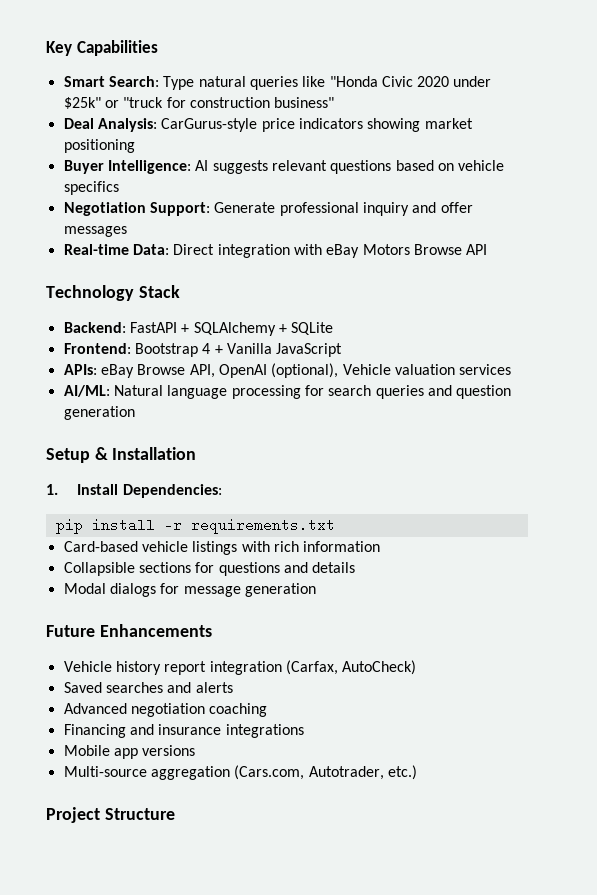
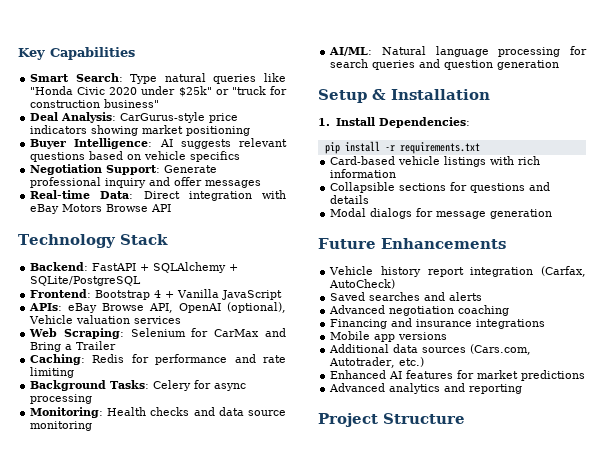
- Backend: FastAPI + SQLAlchemy + SQLite
+ Backend: FastAPI + SQLAlchemy + SQLite/PostgreSQL
+ Web Scraping: Selenium for CarMax and Bring a Trailer
+ Caching: Redis for performance and rate limiting
+ Background Tasks: Celery for async processing
+ Monitoring: Health checks and data source monitoring
- Multi-source aggregation (Cars.com, Autotrader, etc.)
+ Additional data sources (Cars.com, Autotrader, etc.)
+ Enhanced AI features for market predictions
+ Advanced analytics and reporting

